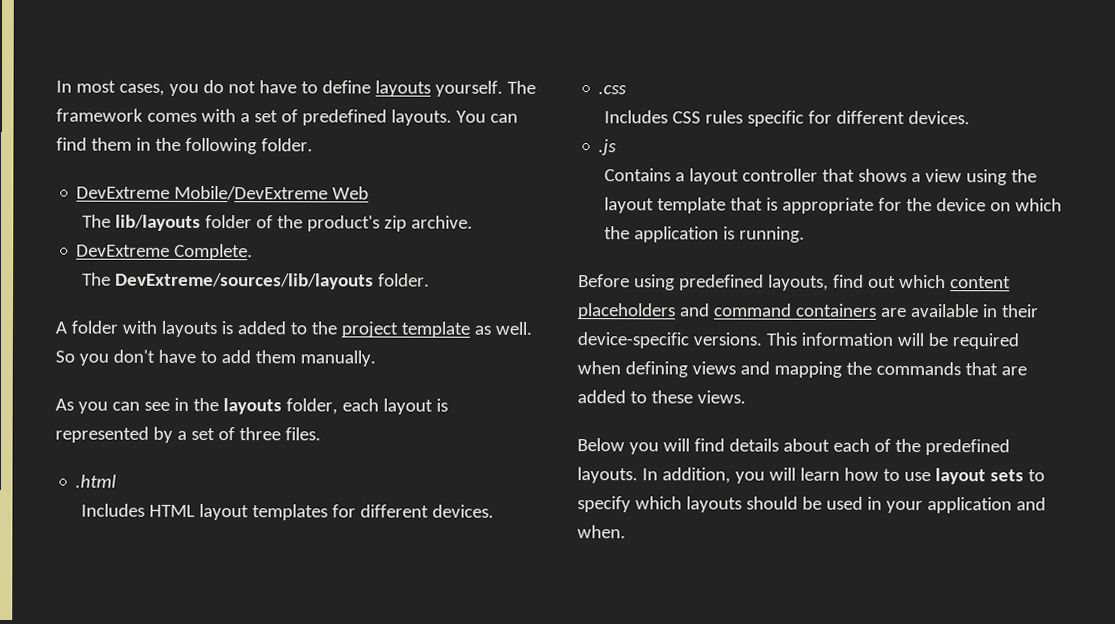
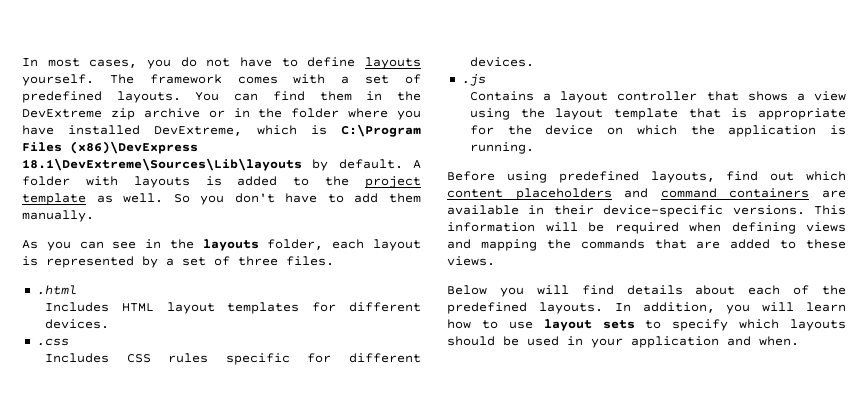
- You can find them in the following folder.
- DevExtreme Mobile/DevExtreme Web
- The lib/layouts folder of the product's zip archive.
- DevExtreme Complete.
- The DevExtreme/sources/lib/layouts folder.
- A folder with layouts is added to the project template as well.
+ You can find them in the DevExtreme zip archive or in the folder where you have installed DevExtreme, which is C:\Program Files (x86)\DevExpress 18.1\DevExtreme\Sources\Lib\layouts by default. A folder with layouts is added to the project template as well.

